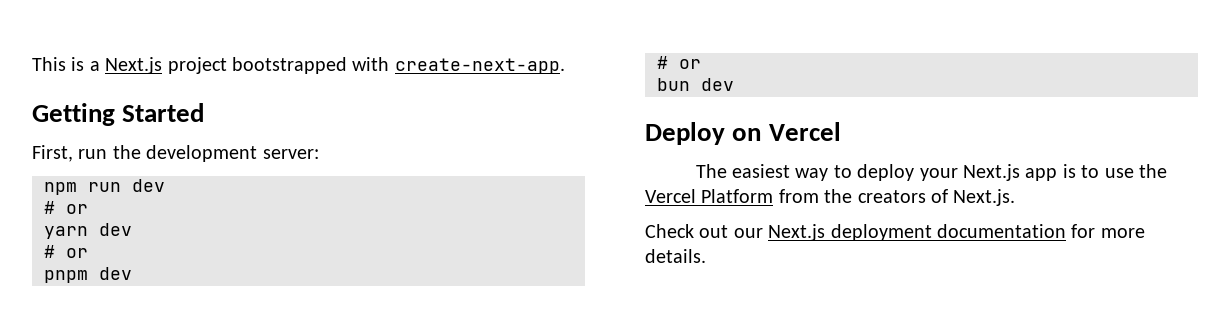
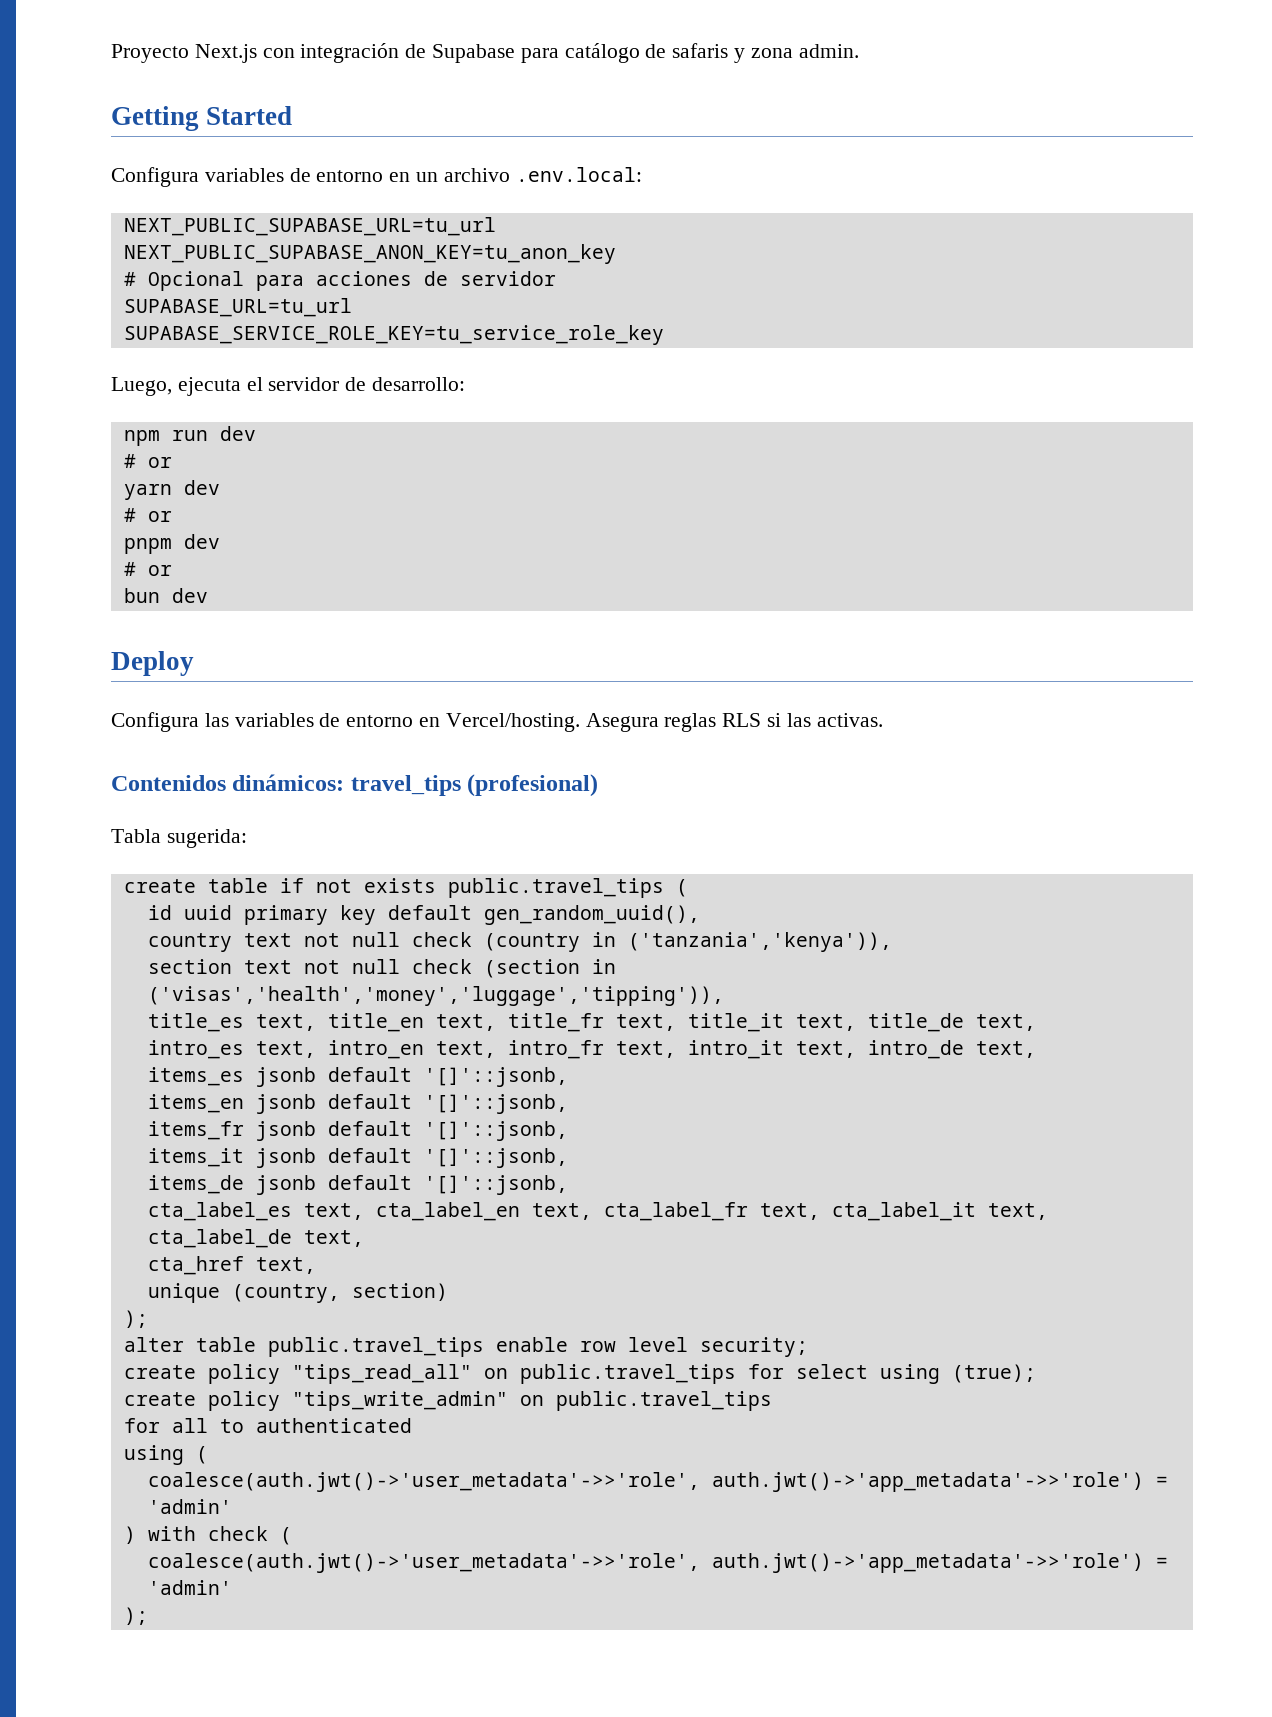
- This is a Next.js project bootstrapped with create-next-app.
+ Proyecto Next.js con integración de Supabase para catálogo de safaris y zona admin.
  Getting Started
- First, run the development server:
+ Configura variables de entorno en un archivo .env.local:
+ NEXT_PUBLIC_SUPABASE_URL=tu_url
+ NEXT_PUBLIC_SUPABASE_ANON_KEY=tu_anon_key
+ # Opcional para acciones de servidor
+ SUPABASE_URL=tu_url
+ SUPABASE_SERVICE_ROLE_KEY=tu_service_role_key
+ Luego, ejecuta el servidor de desarrollo:
- Deploy on Vercel
- The easiest way to deploy your Next.js app is to use the Vercel Platform from the creators of Next.js.
- Check out our Next.js deployment documentation for more details.
+ Deploy
+ Configura las variables de entorno en Vercel/hosting. Asegura reglas RLS si las activas.
+ Contenidos dinámicos: travel_tips (profesional)
+ Tabla sugerida:
+ create table if not exists public.travel_tips (
+ id uuid primary key default gen_random_uuid(),
+ country text not null check (country in ('tanzania','kenya')),
+ section text not null check (section in ('visas','health','money','luggage','tipping')),
+ title_es text, title_en text, title_fr text, title_it text, title_de text,
+ intro_es text, intro_en text, intro_fr text, intro_it text, intro_de text,
+ items_es jsonb default '[]'::jsonb,
+ items_en jsonb default '[]'::jsonb,
+ items_fr jsonb default '[]'::jsonb,
+ items_it jsonb default '[]'::jsonb,
+ items_de jsonb default '[]'::jsonb,
+ cta_label_es text, cta_label_en text, cta_label_fr text, cta_label_it text, cta_label_de text,
+ cta_href text,
+ unique (country, section)
+ );
+ alter table public.travel_tips enable row level security;
+ create policy "tips_read_all" on public.travel_tips for select using (true);
+ create policy "tips_write_admin" on public.travel_tips
+ for all to authenticated
+ using (
+ coalesce(auth.jwt()->'user_metadata'->>'role', auth.jwt()->'app_metadata'->>'role') = 'admin'
+ ) with check (
+ coalesce(auth.jwt()->'user_metadata'->>'role', auth.jwt()->'app_metadata'->>'role') = 'admin'
+ );

